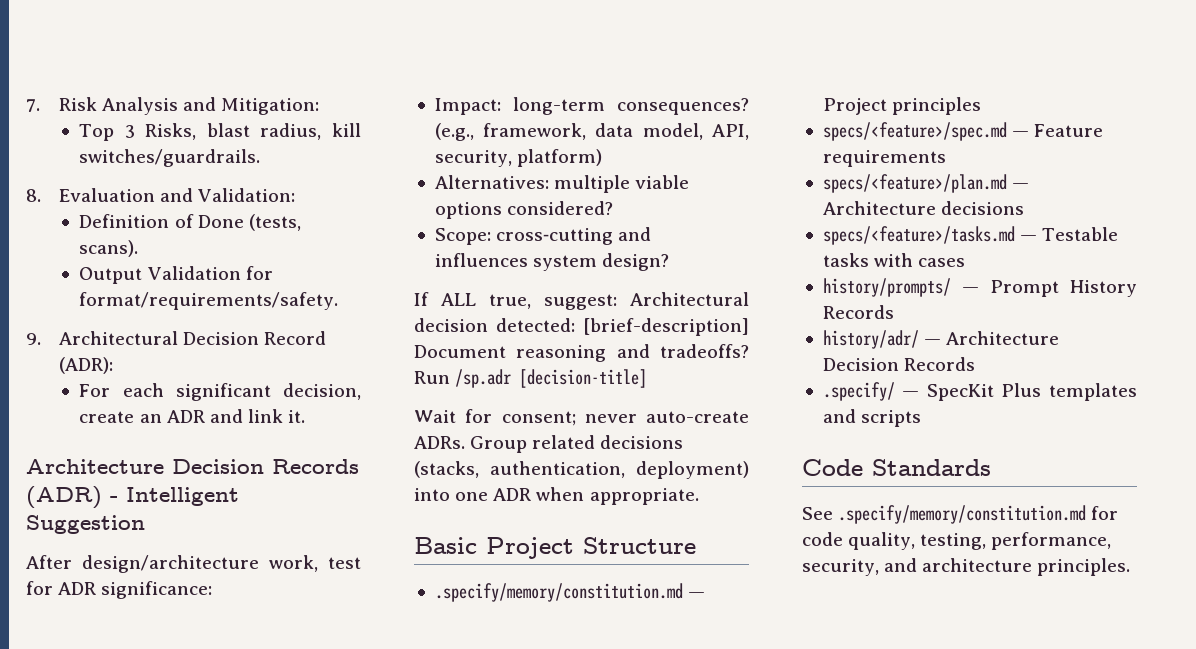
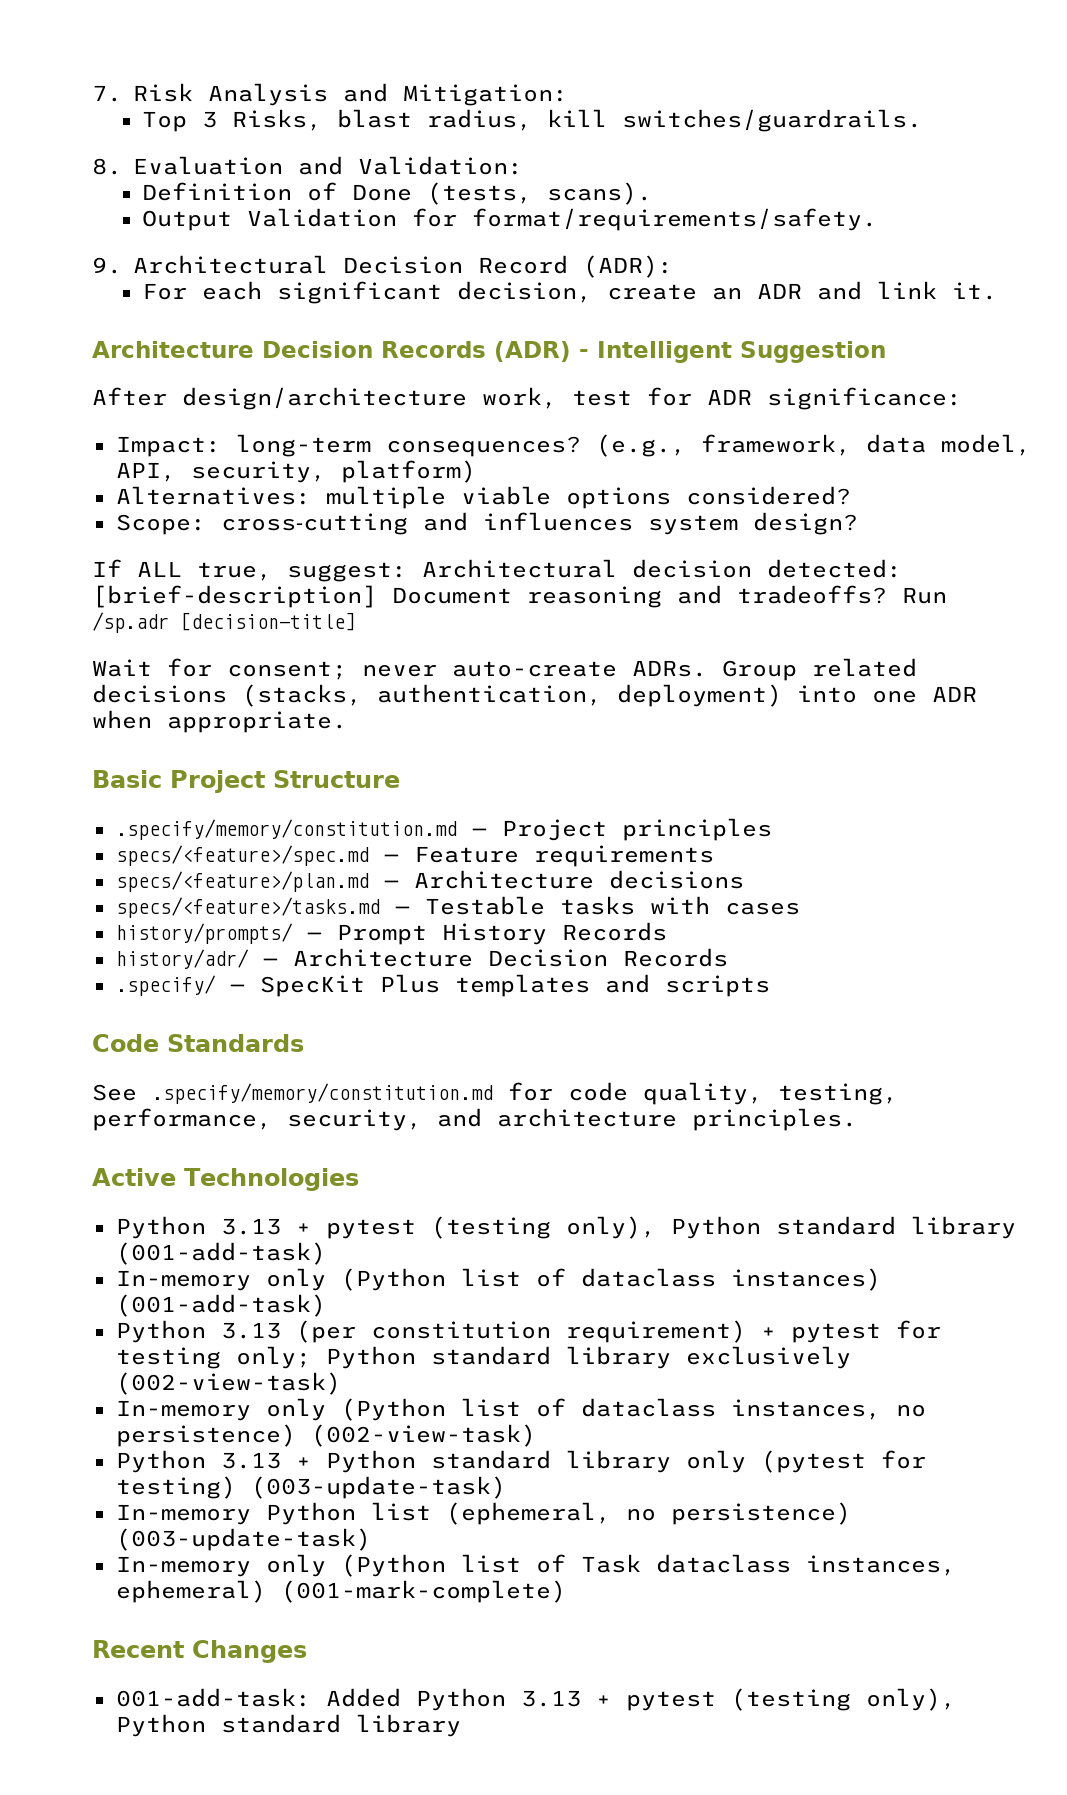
+ Active Technologies
+ Python 3.13 + pytest (testing only), Python standard library (001-add-task)
+ In-memory only (Python list of dataclass instances) (001-add-task)
+ Python 3.13 (per constitution requirement) + pytest for testing only; Python standard library exclusively (002-view-task)
+ In-memory only (Python list of dataclass instances, no persistence) (002-view-task)
+ Python 3.13 + Python standard library only (pytest for testing) (003-update-task)
+ In-memory Python list (ephemeral, no persistence) (003-update-task)
+ In-memory only (Python list of Task dataclass instances, ephemeral) (001-mark-complete)
+ Recent Changes
+ 001-add-task: Added Python 3.13 + pytest (testing only), Python standard library

